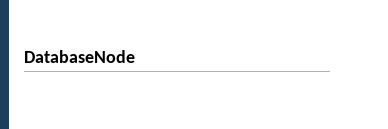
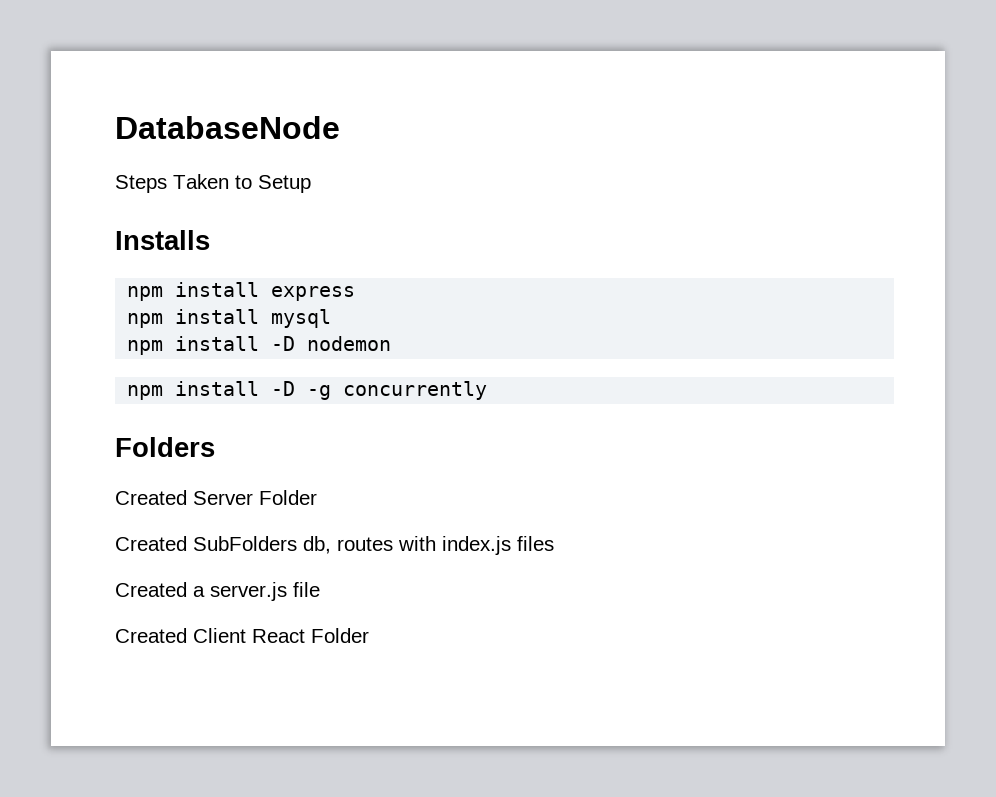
+ Steps Taken to Setup
+ Installs
+ npm install express
+ npm install mysql
+ npm install -D nodemon
+ npm install -D -g concurrently
+ Folders
+ Created Server Folder
+ Created SubFolders db, routes with index.js files
+ Created a server.js file
+ Created Client React Folder

